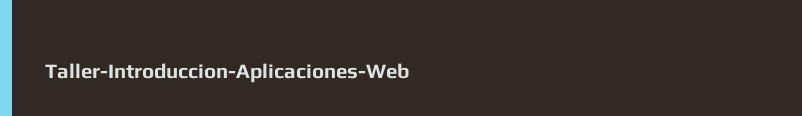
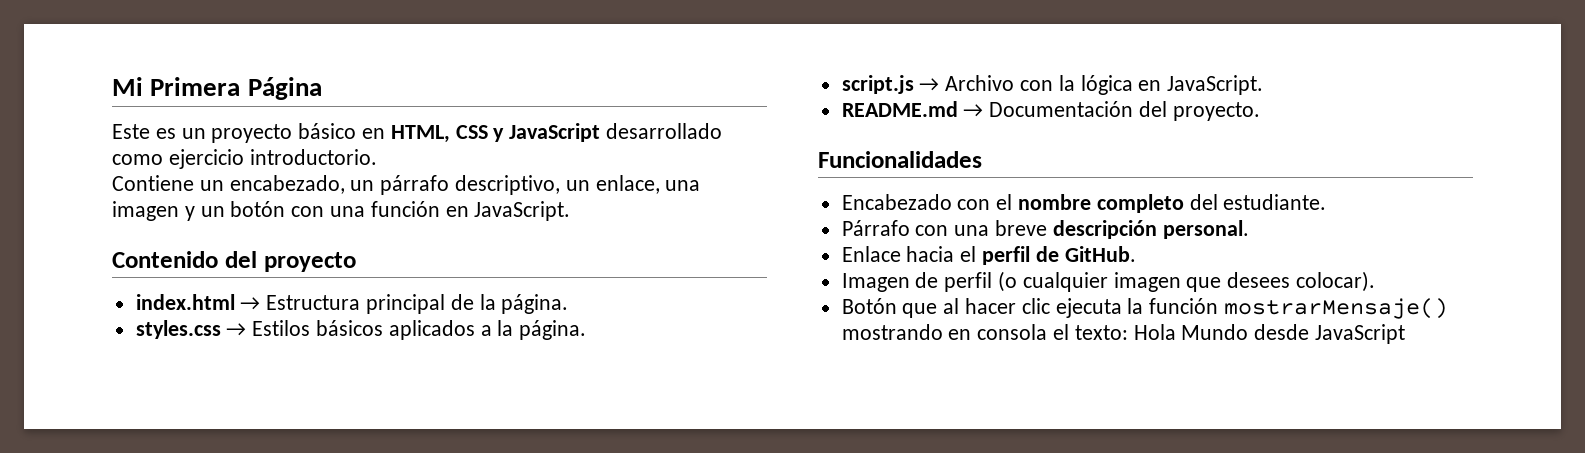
- Taller-Introduccion-Aplicaciones-Web
+ Mi Primera Página
+ Este es un proyecto básico en HTML, CSS y JavaScript desarrollado como ejercicio introductorio.
+ Contiene un encabezado, un párrafo descriptivo, un enlace, una imagen y un botón con una función en JavaScript.
+ Contenido del proyecto
+ index.html → Estructura principal de la página.
+ styles.css → Estilos básicos aplicados a la página.
+ script.js → Archivo con la lógica en JavaScript.
+ README.md → Documentación del proyecto.
+ Funcionalidades
+ Encabezado con el nombre completo del estudiante.
+ Párrafo con una breve descripción personal.
+ Enlace hacia el perfil de GitHub.
+ Imagen de perfil (o cualquier imagen que desees colocar).
+ Botón que al hacer clic ejecuta la función mostrarMensaje() mostrando en consola el texto: Hola Mundo desde JavaScript

